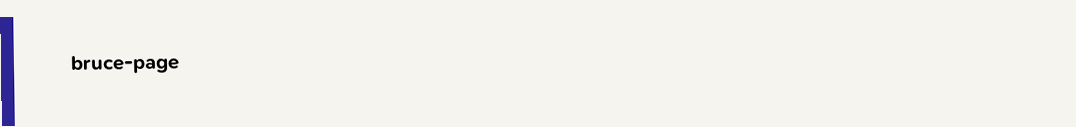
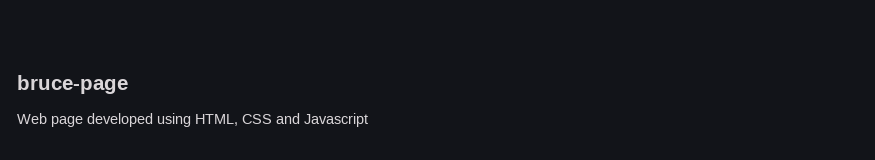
+ Web page developed using HTML, CSS and Javascript

